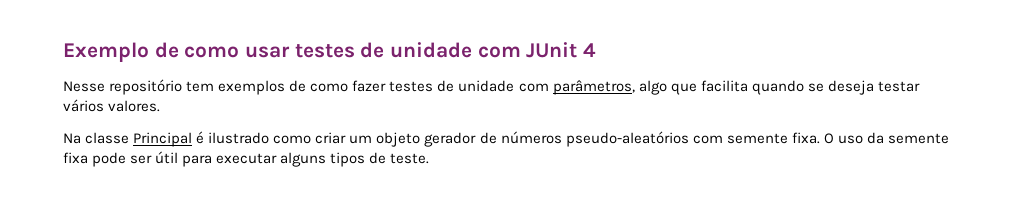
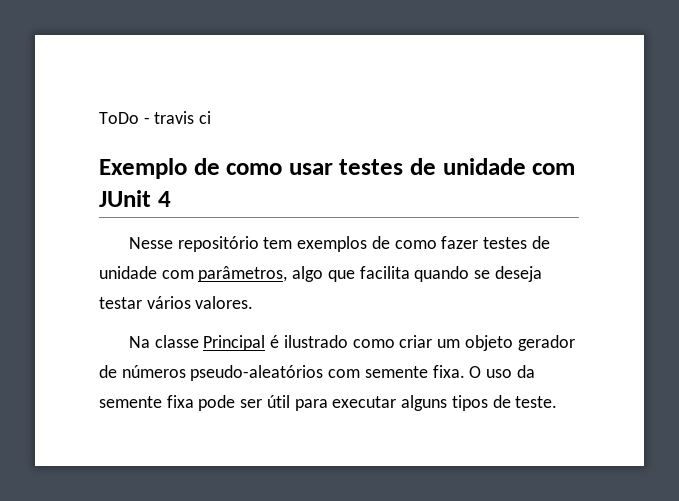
+ ToDo - travis ci

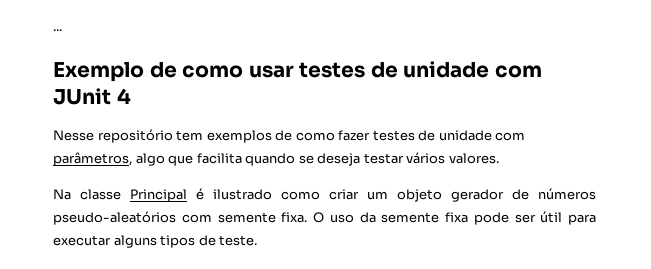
- ToDo - travis ci
+ ...

